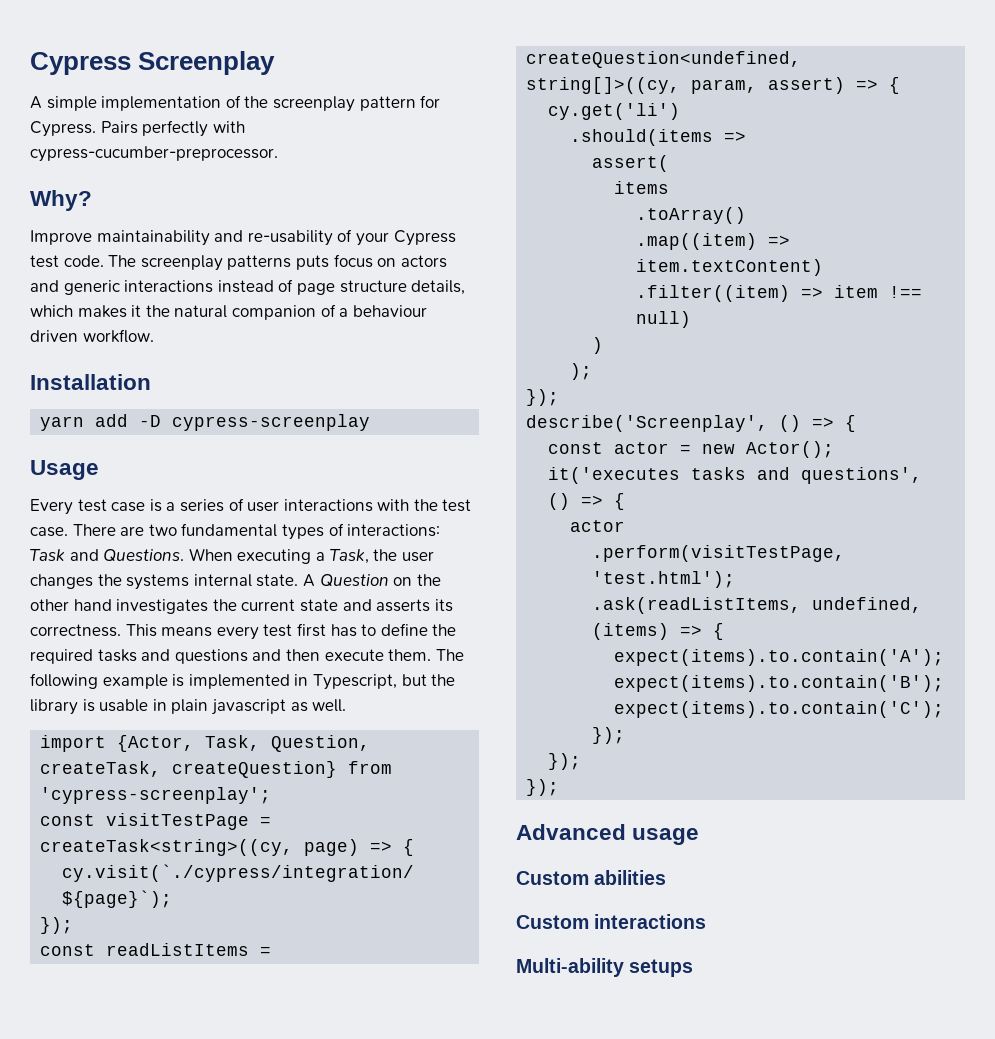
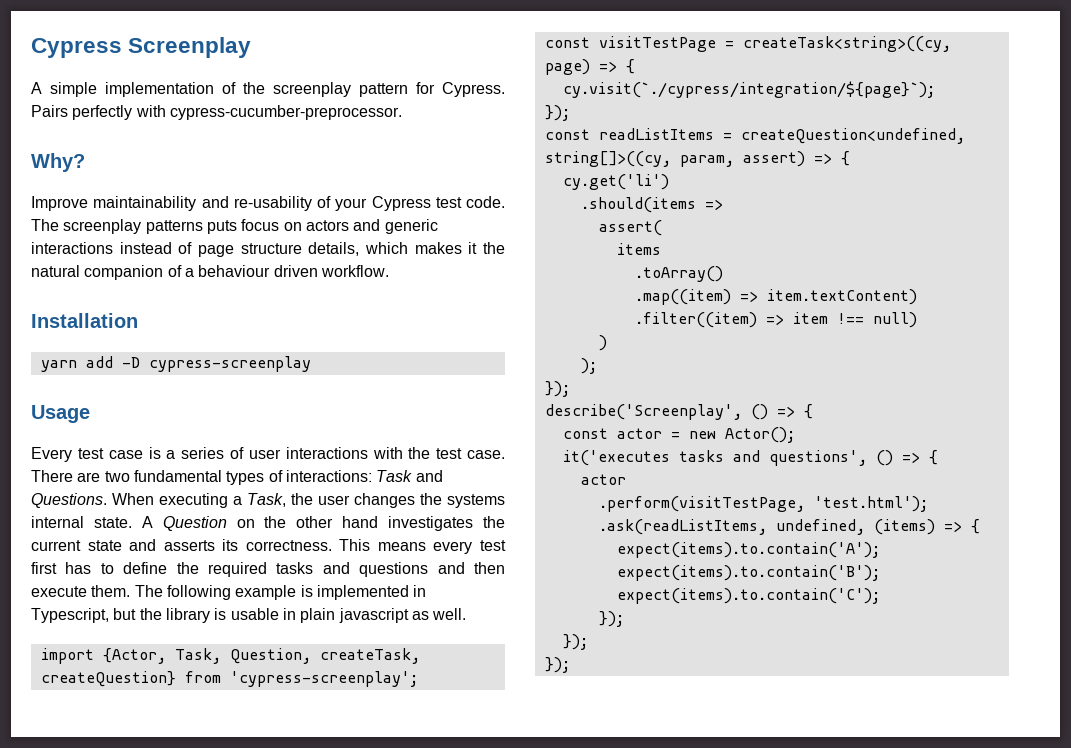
- Advanced usage
- Custom abilities
- Custom interactions
- Multi-ability setups

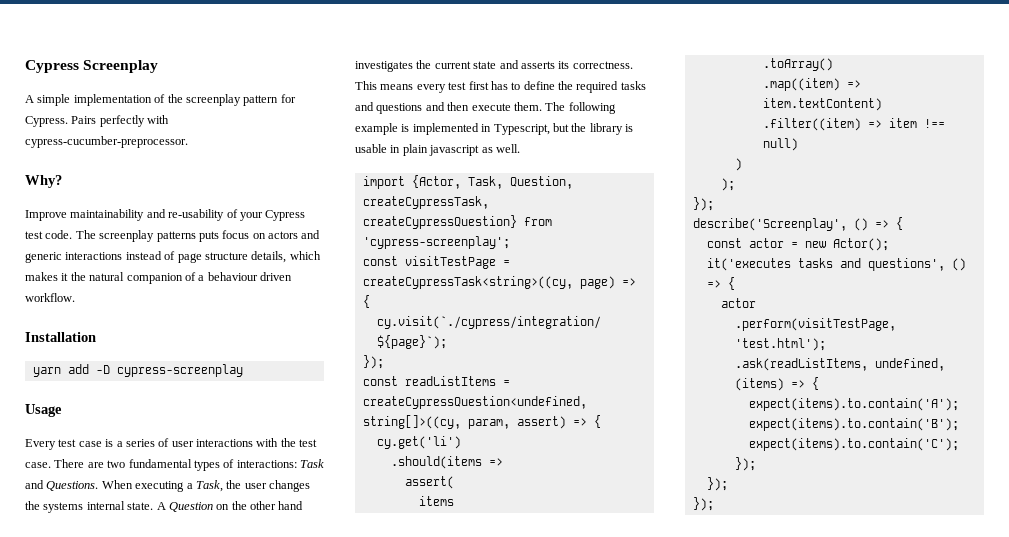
- import {Actor, Task, Question, createTask, createQuestion} from 'cypress-screenplay';
+ import {Actor, Task, Question, createCypressTask, createCypressQuestion} from 'cypress-screenplay';
- const visitTestPage = createTask<string>((cy, page) => {
+ const visitTestPage = createCypressTask<string>((cy, page) => {
- const readListItems = createQuestion<undefined, string[]>((cy, param, assert) => {
+ const readListItems = createCypressQuestion<undefined, string[]>((cy, param, assert) => {

